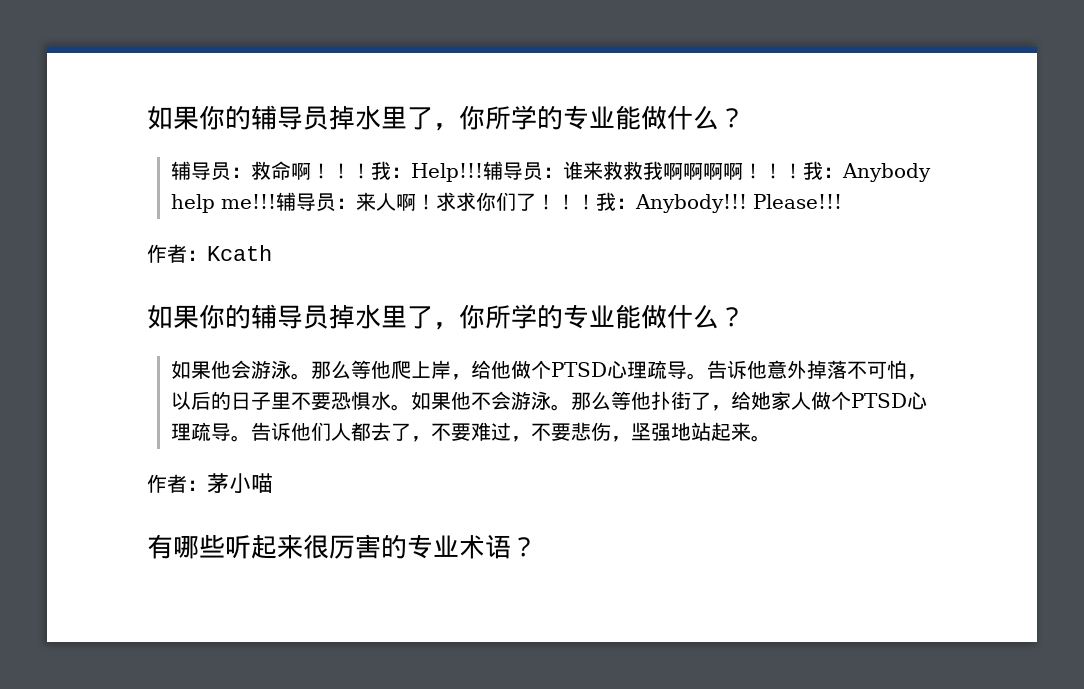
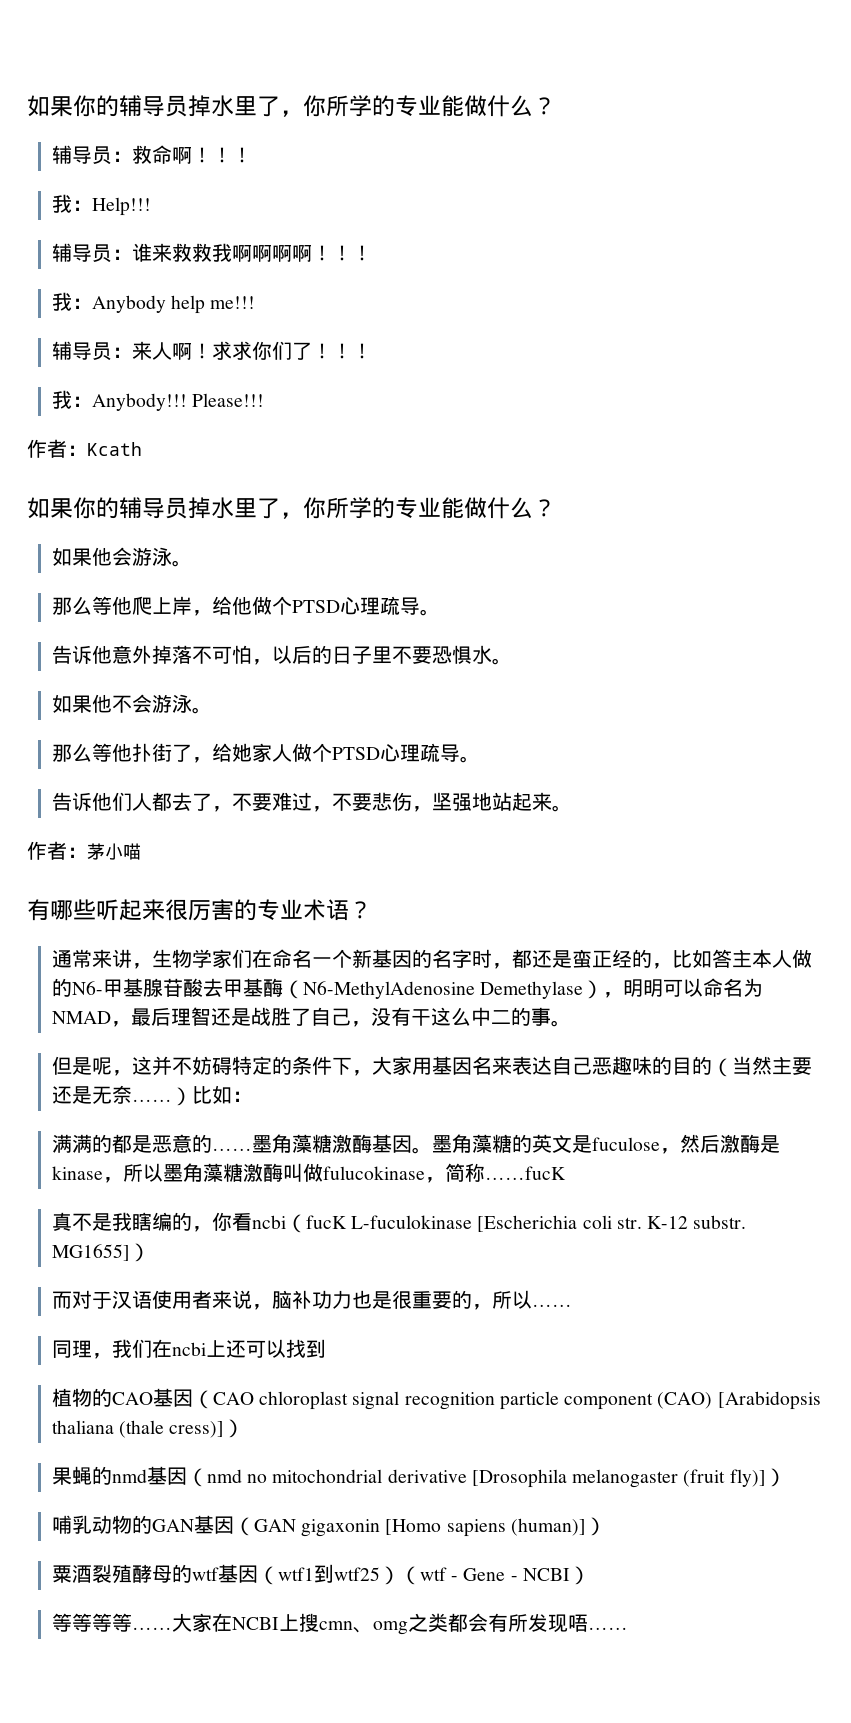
- 辅导员：救命啊！！！我：Help!!!辅导员：谁来救救我啊啊啊啊！！！我：Anybody help me!!!辅导员：来人啊！
+ 辅导员：救命啊！！！
+ 我：Help!!!
+ 辅导员：谁来救救我啊啊啊啊！！！
+ 我：Anybody help me!!!
+ 辅导员：来人啊！
- 求求你们了！！！我：Anybody!!!
+ 求求你们了！！！
+ 我：Anybody!!!
- 如果他会游泳。那么等他爬上岸，给他做个PTSD心理疏导。告诉他意外掉落不可怕，以后的日子里不要恐惧水。如果他不会游泳。那么等他扑街了，给她家人做个PTSD心理疏导。告诉他们人都去了，不要难过，不要悲伤，坚强地站起来。
+ 如果他会游泳。
+ 那么等他爬上岸，给他做个PTSD心理疏导。
+ 告诉他意外掉落不可怕，以后的日子里不要恐惧水。
+ 如果他不会游泳。
+ 那么等他扑街了，给她家人做个PTSD心理疏导。
+ 告诉他们人都去了，不要难过，不要悲伤，坚强地站起来。
+ 通常来讲，生物学家们在命名一个新基因的名字时，都还是蛮正经的，比如答主本人做的N6-甲基腺苷酸去甲基酶（N6-MethylAdenosine Demethylase），明明可以命名为NMAD，最后理智还是战胜了自己，没有干这么中二的事。
+ 但是呢，这并不妨碍特定的条件下，大家用基因名来表达自己恶趣味的目的（当然主要还是无奈……）比如：
+ 满满的都是恶意的……墨角藻糖激酶基因。墨角藻糖的英文是fuculose，然后激酶是kinase，所以墨角藻糖激酶叫做fulucokinase，简称……fucK
+ 真不是我瞎编的，你看ncbi（fucK L-fuculokinase [Escherichia coli str. K-12 substr. MG1655]）
+ 而对于汉语使用者来说，脑补功力也是很重要的，所以……
+ 同理，我们在ncbi上还可以找到
+ 植物的CAO基因（CAO chloroplast signal recognition particle component (CAO) [Arabidopsis thaliana (thale cress)]）
+ 果蝇的nmd基因（nmd no mitochondrial derivative [Drosophila melanogaster (fruit fly)]）
+ 哺乳动物的GAN基因（GAN gigaxonin [Homo sapiens (human)]）
+ 粟酒裂殖酵母的wtf基因（wtf1到wtf25）（wtf - Gene - NCBI）
+ 等等等等……大家在NCBI上搜cmn、omg之类都会有所发现唔……

